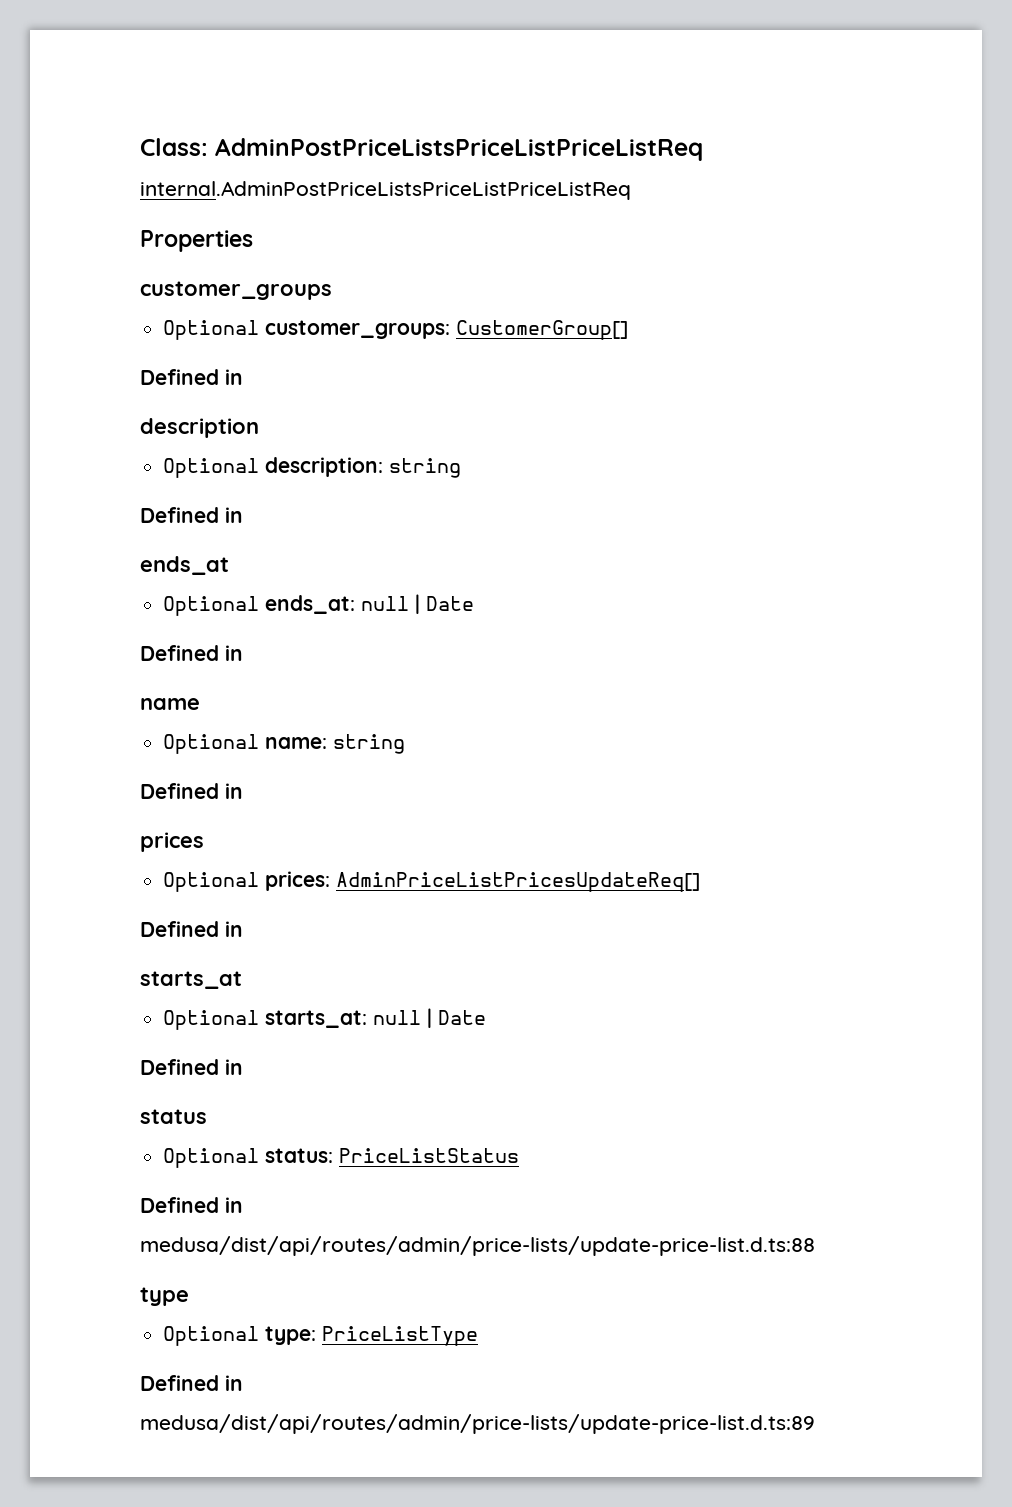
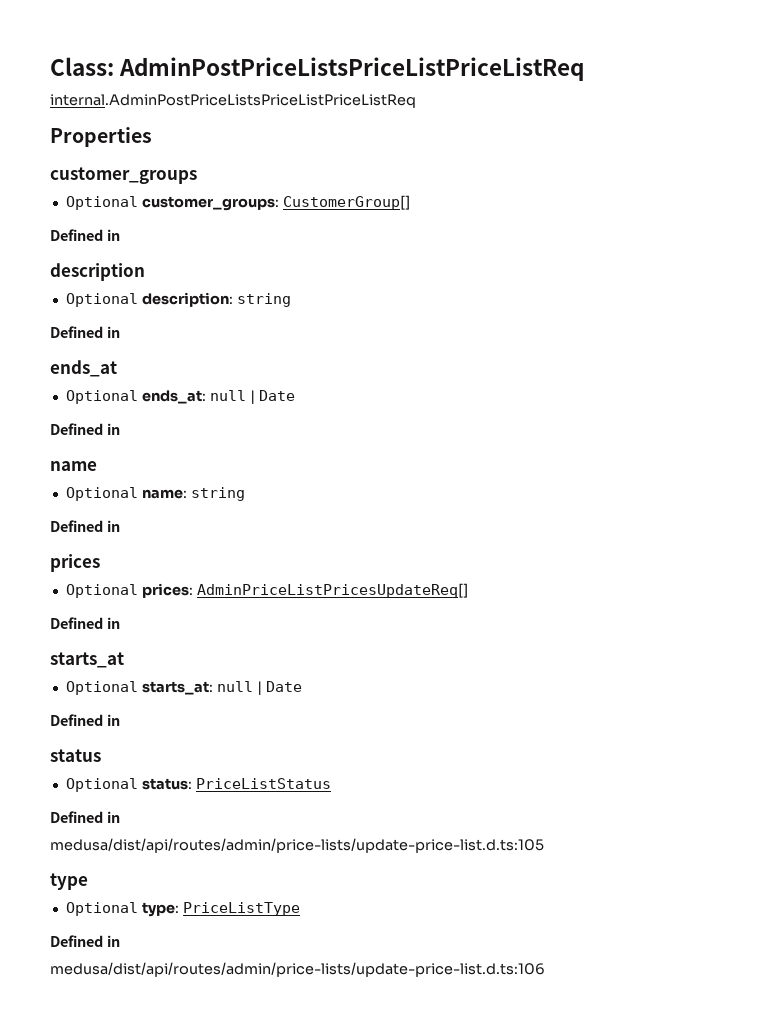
- medusa/dist/api/routes/admin/price-lists/update-price-list.d.ts:88
+ medusa/dist/api/routes/admin/price-lists/update-price-list.d.ts:105
- medusa/dist/api/routes/admin/price-lists/update-price-list.d.ts:89
+ medusa/dist/api/routes/admin/price-lists/update-price-list.d.ts:106

